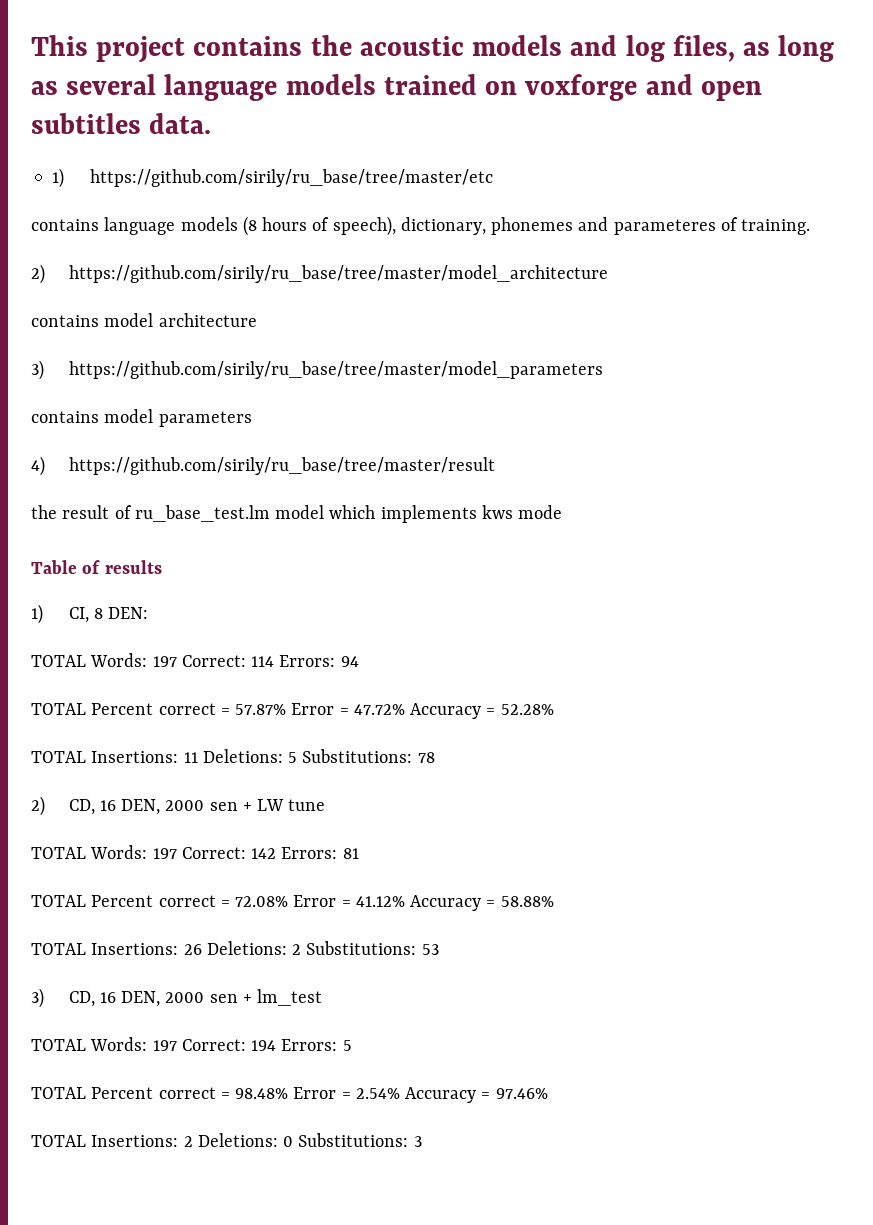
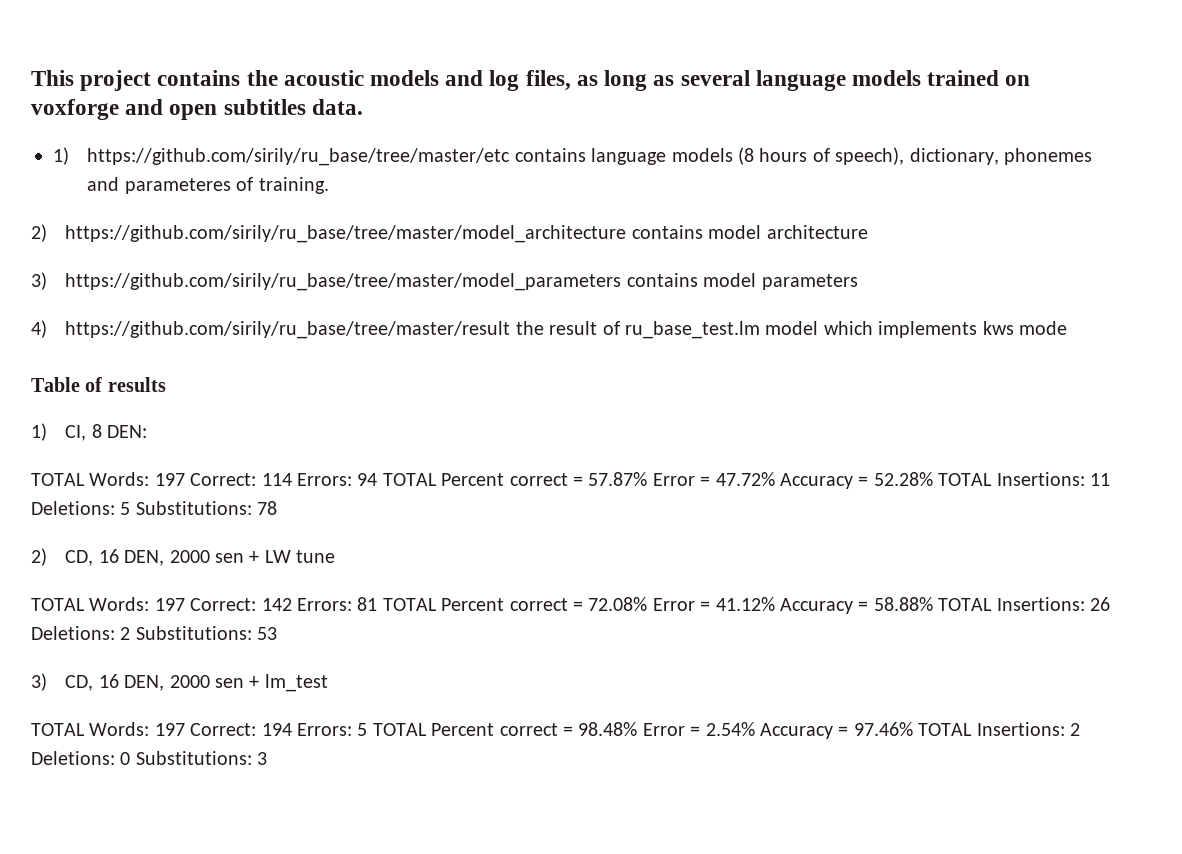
- 1) https://github.com/sirily/ru_base/tree/master/etc
- contains language models (8 hours of speech), dictionary, phonemes and parameteres of training.
+ 1) https://github.com/sirily/ru_base/tree/master/etc contains language models (8 hours of speech), dictionary, phonemes and parameteres of training.
- 2) https://github.com/sirily/ru_base/tree/master/model_architecture
- contains model architecture
+ 2) https://github.com/sirily/ru_base/tree/master/model_architecture contains model architecture
- 3) https://github.com/sirily/ru_base/tree/master/model_parameters
- contains model parameters
+ 3) https://github.com/sirily/ru_base/tree/master/model_parameters contains model parameters
- 4) https://github.com/sirily/ru_base/tree/master/result
- the result of ru_base_test.lm model which implements kws mode
+ 4) https://github.com/sirily/ru_base/tree/master/result the result of ru_base_test.lm model which implements kws mode
- TOTAL Words: 197 Correct: 114 Errors: 94
- TOTAL Percent correct = 57.87% Error = 47.72% Accuracy = 52.28%
- TOTAL Insertions: 11 Deletions: 5 Substitutions: 78
+ TOTAL Words: 197 Correct: 114 Errors: 94 TOTAL Percent correct = 57.87% Error = 47.72% Accuracy = 52.28% TOTAL Insertions: 11 Deletions: 5 Substitutions: 78
- TOTAL Words: 197 Correct: 142 Errors: 81
- TOTAL Percent correct = 72.08% Error = 41.12% Accuracy = 58.88%
- TOTAL Insertions: 26 Deletions: 2 Substitutions: 53
+ TOTAL Words: 197 Correct: 142 Errors: 81 TOTAL Percent correct = 72.08% Error = 41.12% Accuracy = 58.88% TOTAL Insertions: 26 Deletions: 2 Substitutions: 53
- TOTAL Words: 197 Correct: 194 Errors: 5
- TOTAL Percent correct = 98.48% Error = 2.54% Accuracy = 97.46%
- TOTAL Insertions: 2 Deletions: 0 Substitutions: 3
+ TOTAL Words: 197 Correct: 194 Errors: 5 TOTAL Percent correct = 98.48% Error = 2.54% Accuracy = 97.46% TOTAL Insertions: 2 Deletions: 0 Substitutions: 3

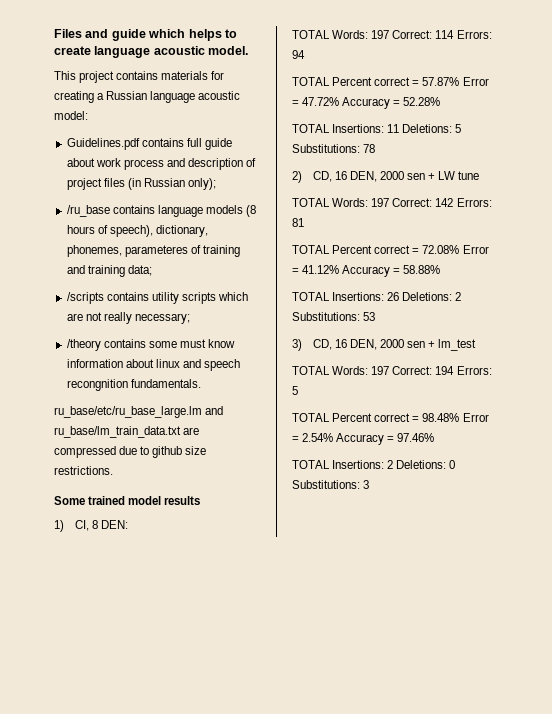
- This project contains the acoustic models and log files, as long as several language models trained on voxforge and open subtitles data.
- 1) https://github.com/sirily/ru_base/tree/master/etc contains language models (8 hours of speech), dictionary, phonemes and parameteres of training.
- 2) https://github.com/sirily/ru_base/tree/master/model_architecture contains model architecture
- 3) https://github.com/sirily/ru_base/tree/master/model_parameters contains model parameters
- 4) https://github.com/sirily/ru_base/tree/master/result the result of ru_base_test.lm model which implements kws mode
- Table of results
+ Files and guide which helps to create language acoustic model.
+ This project contains materials for creating a Russian language acoustic model:
+ Guidelines.pdf contains full guide about work process and description of project files (in Russian only);
+ /ru_base contains language models (8 hours of speech), dictionary, phonemes, parameteres of training and training data;
+ /scripts contains utility scripts which are not really necessary;
+ /theory contains some must know information about linux and speech recongnition fundamentals.
+ ru_base/etc/ru_base_large.lm and ru_base/lm_train_data.txt are compressed due to github size restrictions.
+ Some trained model results
- TOTAL Words: 197 Correct: 114 Errors: 94 TOTAL Percent correct = 57.87% Error = 47.72% Accuracy = 52.28% TOTAL Insertions: 11 Deletions: 5 Substitutions: 78
+ TOTAL Words: 197 Correct: 114 Errors: 94
+ TOTAL Percent correct = 57.87% Error = 47.72% Accuracy = 52.28%
+ TOTAL Insertions: 11 Deletions: 5 Substitutions: 78
- TOTAL Words: 197 Correct: 142 Errors: 81 TOTAL Percent correct = 72.08% Error = 41.12% Accuracy = 58.88% TOTAL Insertions: 26 Deletions: 2 Substitutions: 53
+ TOTAL Words: 197 Correct: 142 Errors: 81
+ TOTAL Percent correct = 72.08% Error = 41.12% Accuracy = 58.88%
+ TOTAL Insertions: 26 Deletions: 2 Substitutions: 53
- TOTAL Words: 197 Correct: 194 Errors: 5 TOTAL Percent correct = 98.48% Error = 2.54% Accuracy = 97.46% TOTAL Insertions: 2 Deletions: 0 Substitutions: 3
+ TOTAL Words: 197 Correct: 194 Errors: 5
+ TOTAL Percent correct = 98.48% Error = 2.54% Accuracy = 97.46%
+ TOTAL Insertions: 2 Deletions: 0 Substitutions: 3

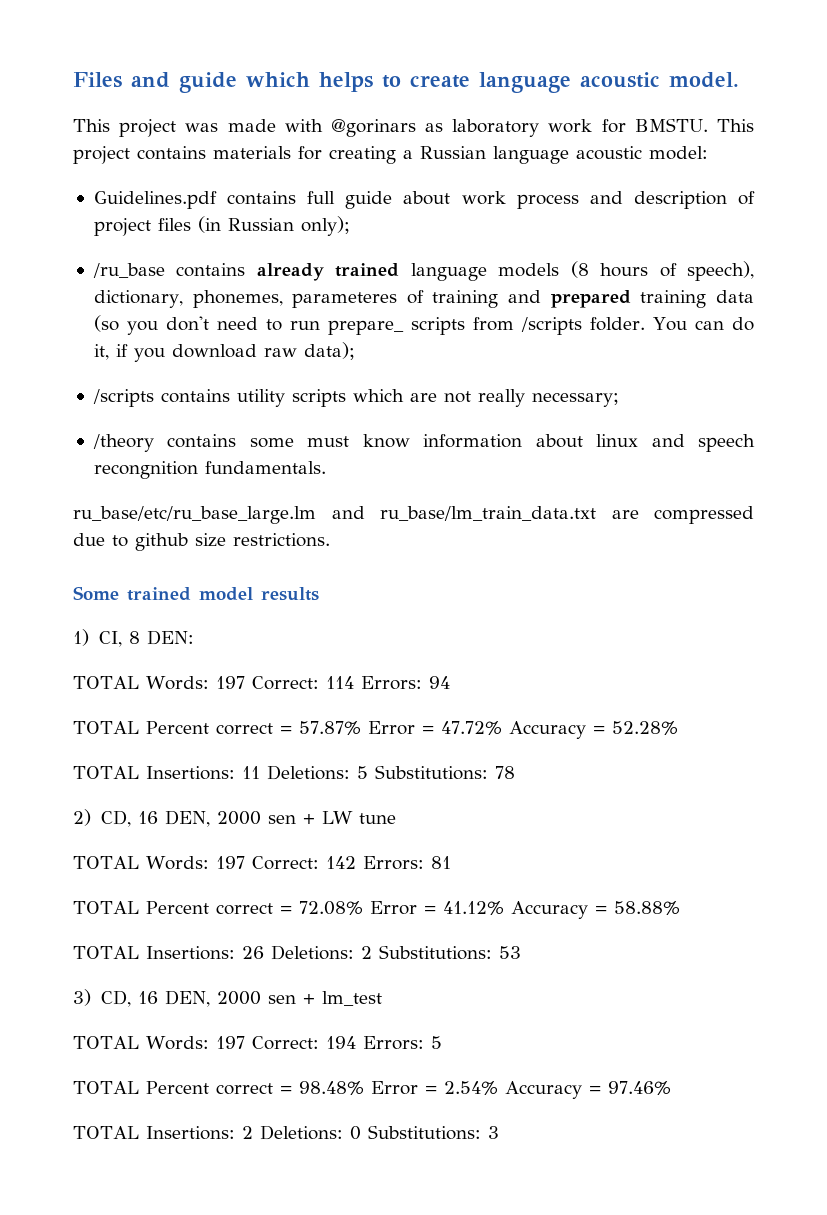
- This project contains materials for creating a Russian language acoustic model:
+ This project was made with @gorinars as laboratory work for BMSTU. This project contains materials for creating a Russian language acoustic model:
- /ru_base contains language models (8 hours of speech), dictionary, phonemes, parameteres of training and training data;
+ /ru_base contains already trained language models (8 hours of speech), dictionary, phonemes, parameteres of training and prepared training data (so you don't need to run prepare_ scripts from /scripts folder. You can do it, if you download raw data);

